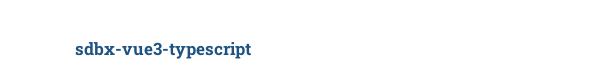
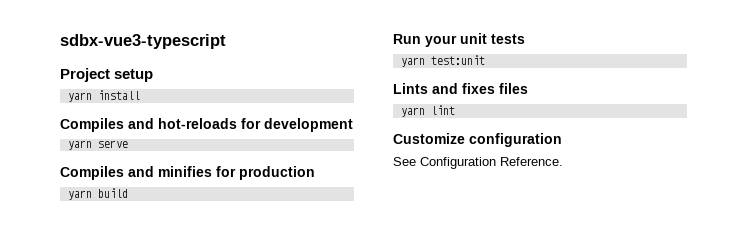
+ Project setup
+ yarn install
+ Compiles and hot-reloads for development
+ yarn serve
+ Compiles and minifies for production
+ yarn build
+ Run your unit tests
+ yarn test:unit
+ Lints and fixes files
+ yarn lint
+ Customize configuration
+ See Configuration Reference.

